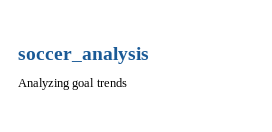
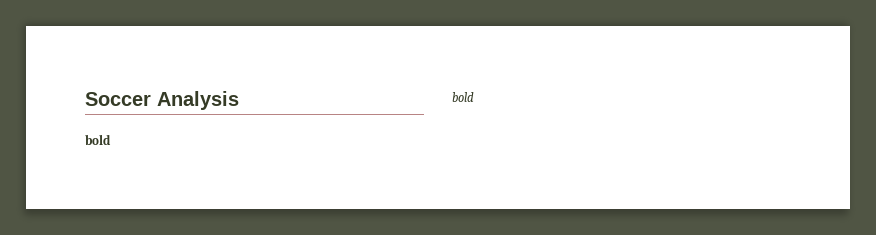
- soccer_analysis
- Analyzing goal trends
+ Soccer Analysis
+ bold
+ bold

